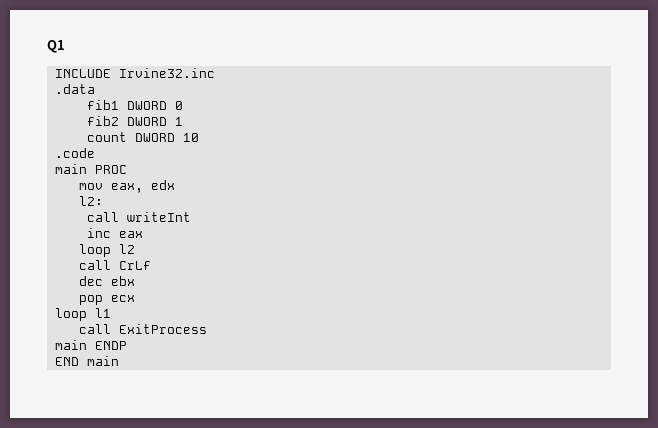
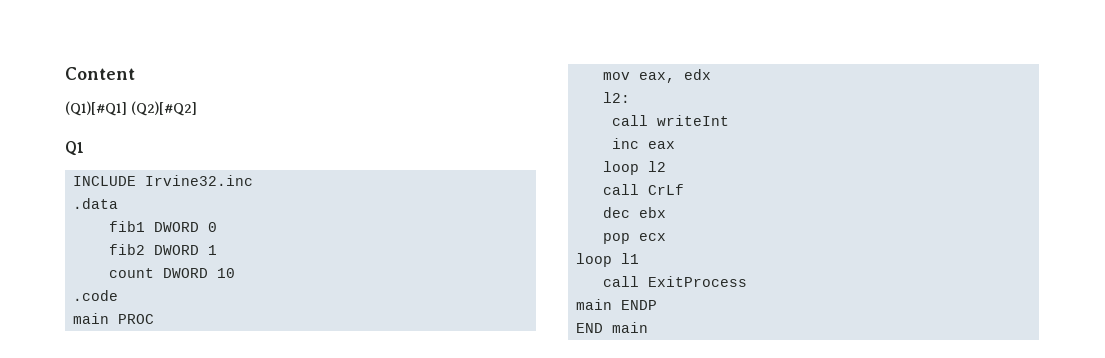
+ Content
+ (Q1)[#Q1] (Q2)[#Q2]

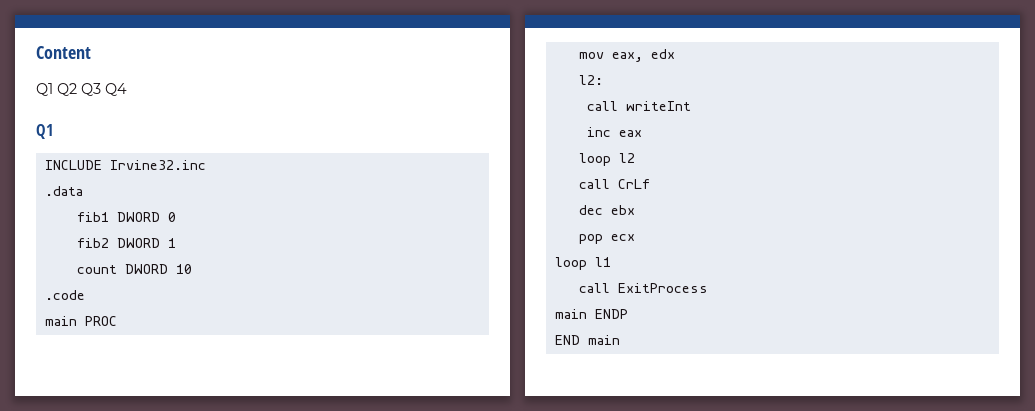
- (Q1)[#Q1] (Q2)[#Q2]
+ Q1 Q2 Q3 Q4

